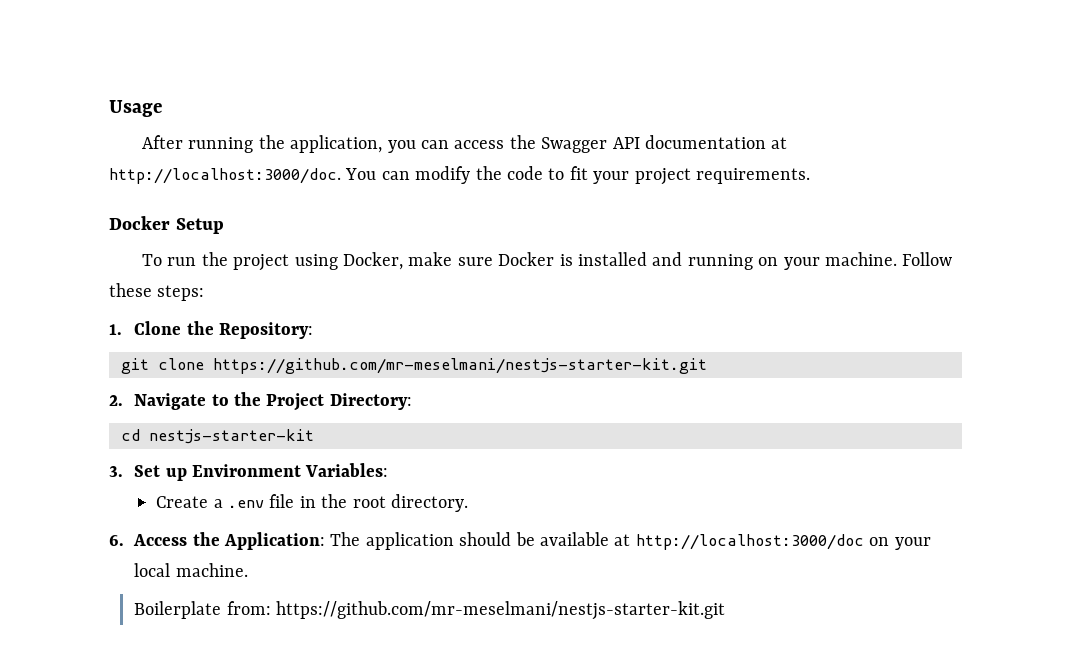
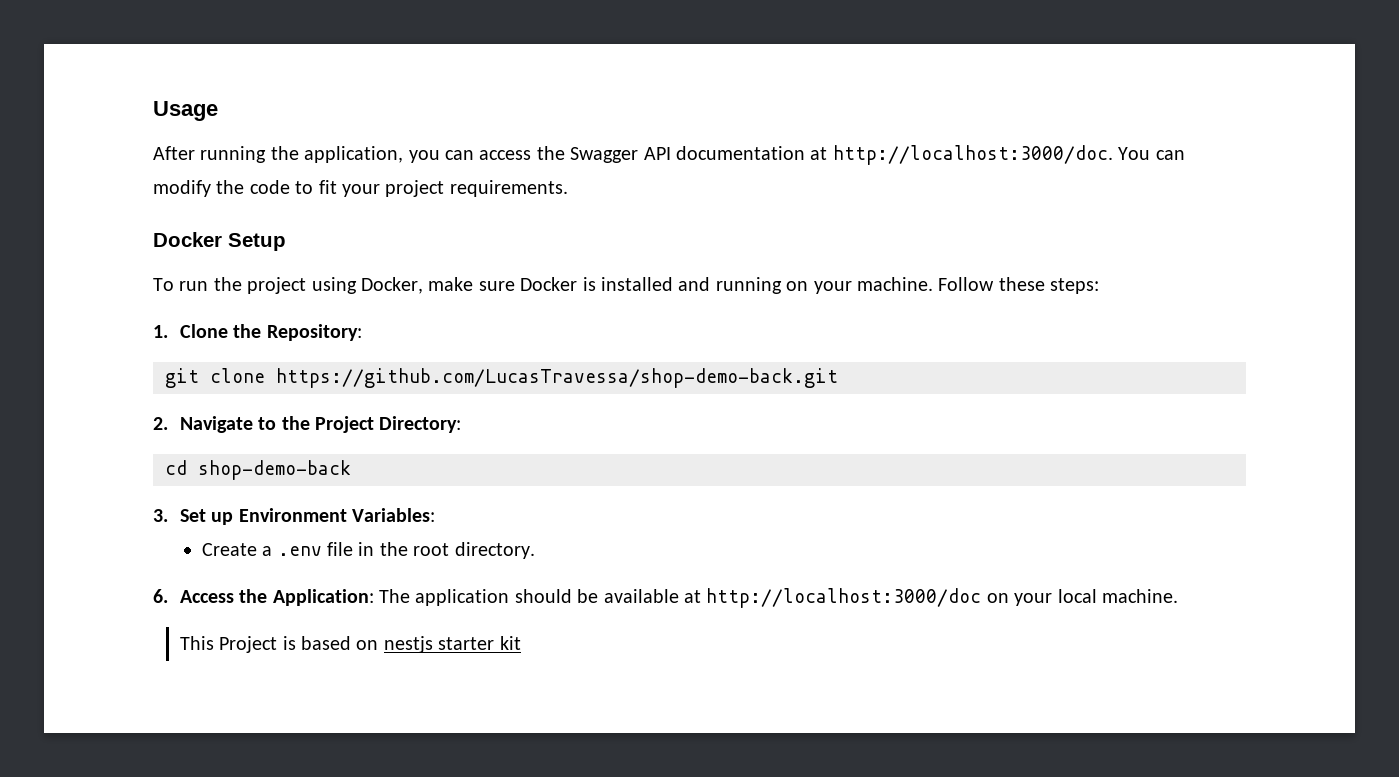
- git clone https://github.com/mr-meselmani/nestjs-starter-kit.git
+ git clone https://github.com/LucasTravessa/shop-demo-back.git
- cd nestjs-starter-kit
+ cd shop-demo-back
- Boilerplate from: https://github.com/mr-meselmani/nestjs-starter-kit.git
+ This Project is based on nestjs starter kit

